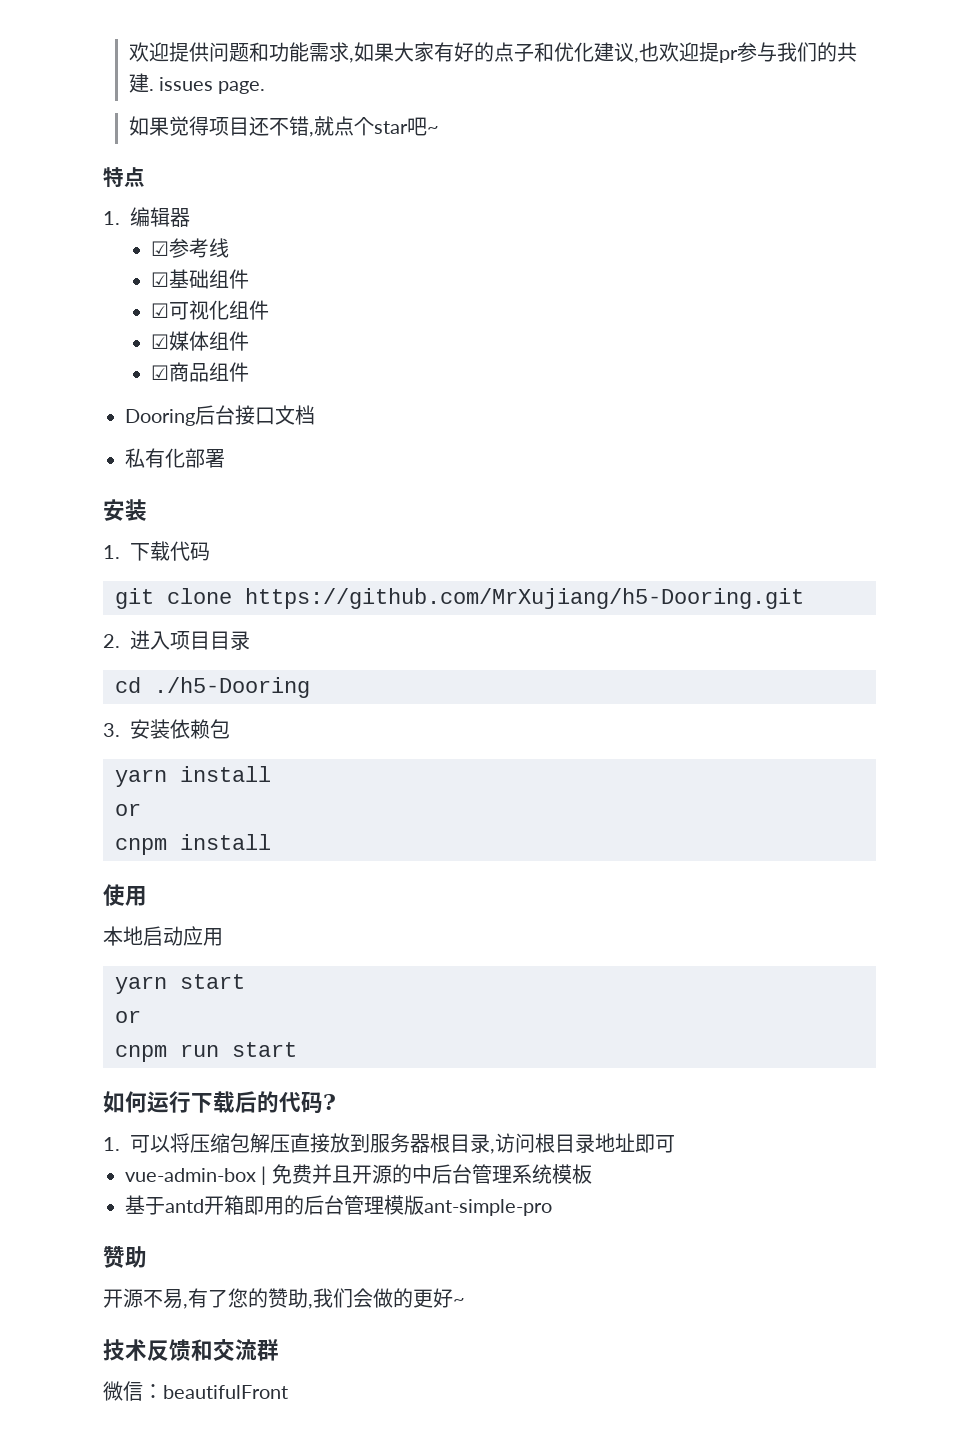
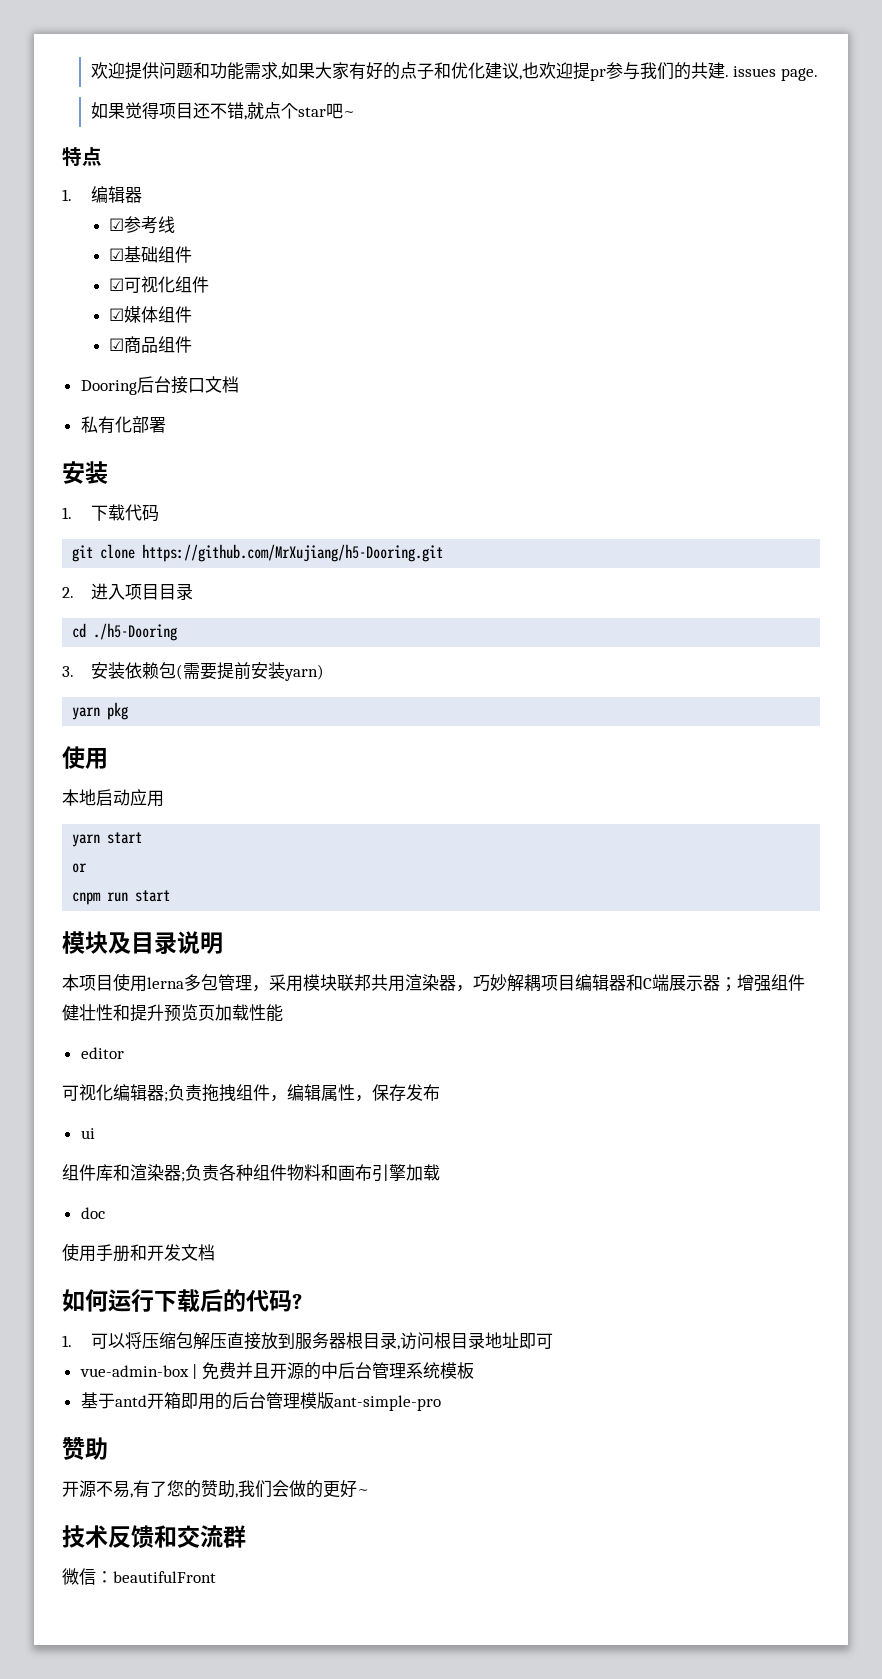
- 3.安装依赖包
- yarn install
- or
- cnpm install
+ 3.安装依赖包(需要提前安装yarn)
+ yarn pkg
+ 模块及目录说明
+ 本项目使用lerna多包管理，采用模块联邦共用渲染器，巧妙解耦项目编辑器和C端展示器；增强组件健壮性和提升预览页加载性能
+ editor
+ 可视化编辑器;负责拖拽组件，编辑属性，保存发布
+ ui
+ 组件库和渲染器;负责各种组件物料和画布引擎加载
+ doc
+ 使用手册和开发文档

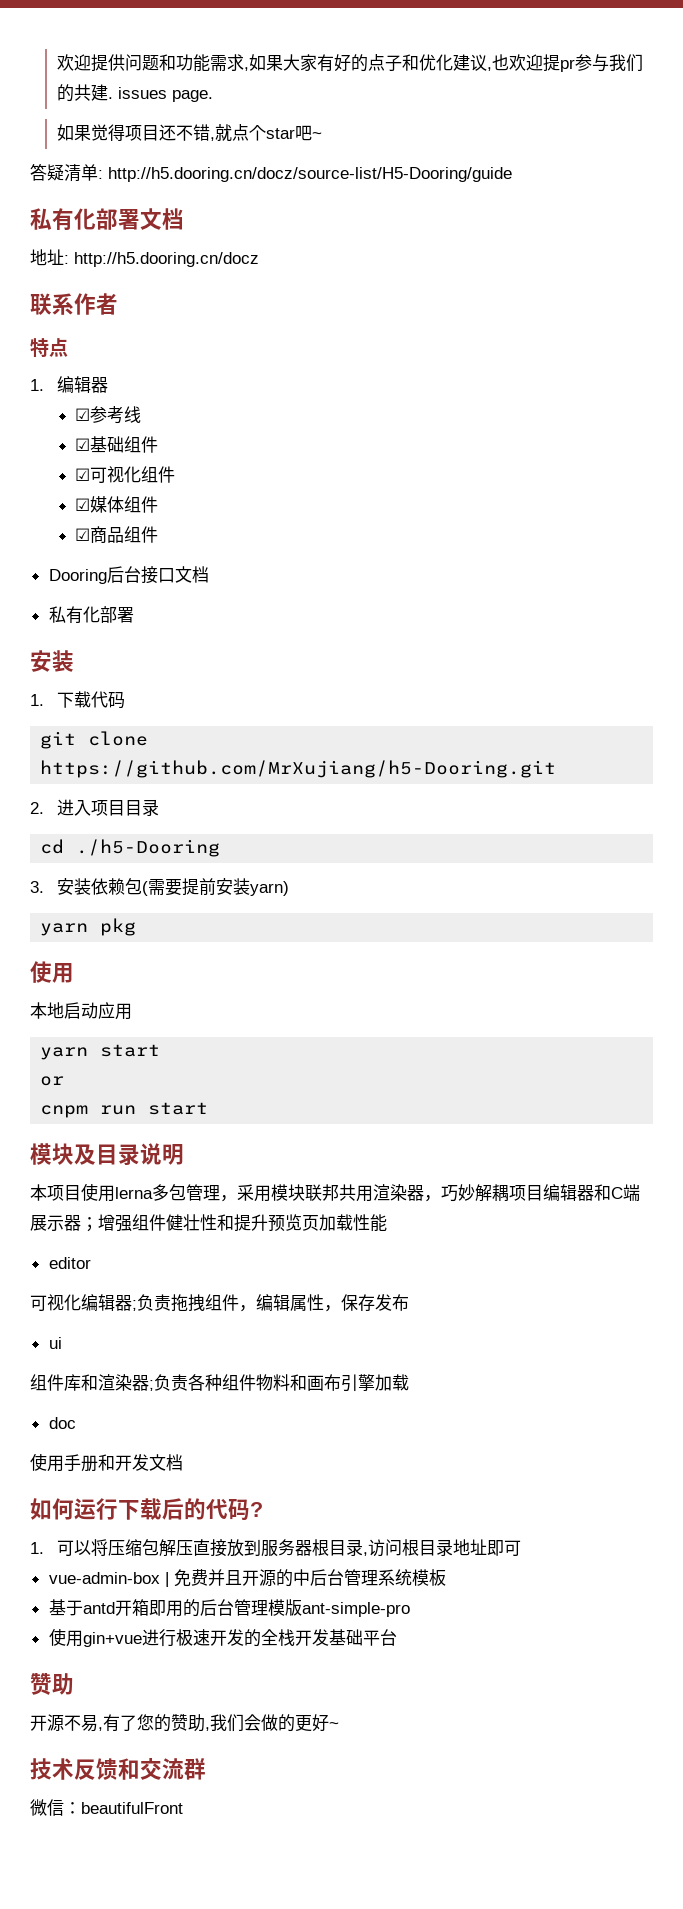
+ 答疑清单: http://h5.dooring.cn/docz/source-list/H5-Dooring/guide
+ 私有化部署文档
+ 地址: http://h5.dooring.cn/docz
+ 联系作者
+ 使用gin+vue进行极速开发的全栈开发基础平台

